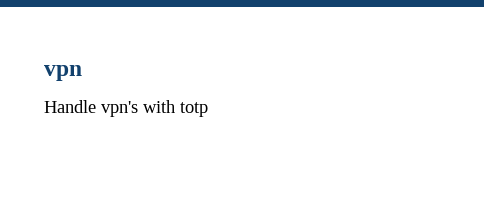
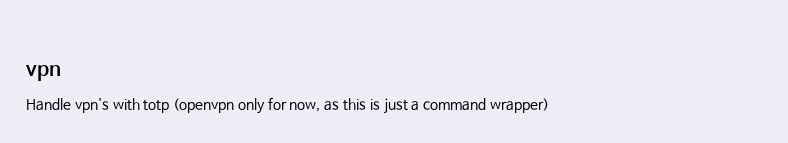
- Handle vpn's with totp
+ Handle vpn's with totp (openvpn only for now, as this is just a command wrapper)

